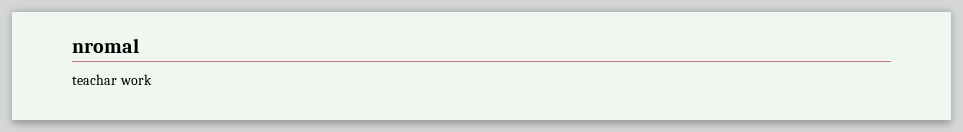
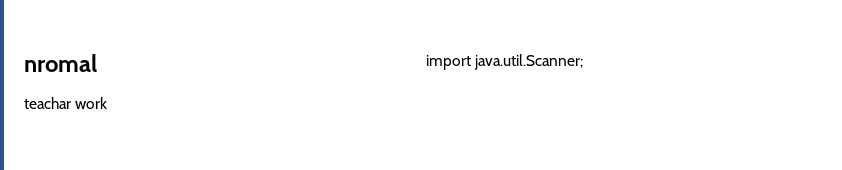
+ import java.util.Scanner;

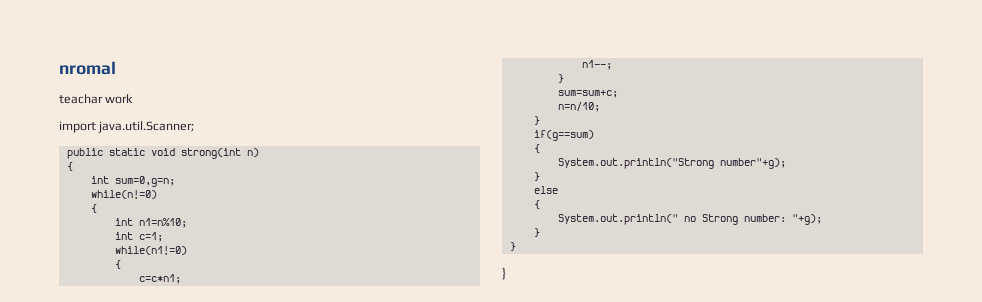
+ public static void strong(int n)
+ {
+ int sum=0,g=n;
+ while(n!=0)
+ {
+ int n1=n%10;
+ int c=1;
+ while(n1!=0)
+ {
+ c=c*n1;
+ n1--;
+ }
+ sum=sum+c;
+ n=n/10;
+ }
+ if(g==sum)
+ {
+ System.out.println("Strong number"+g);
+ }
+ else
+ {
+ System.out.println(" no Strong number: "+g);
+ }
+ }
+ }

